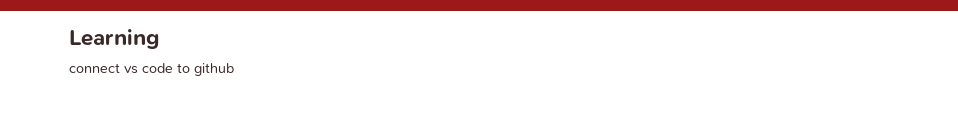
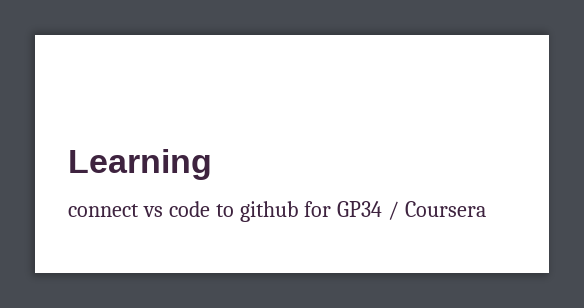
- connect vs code to github
+ connect vs code to github for GP34 / Coursera

